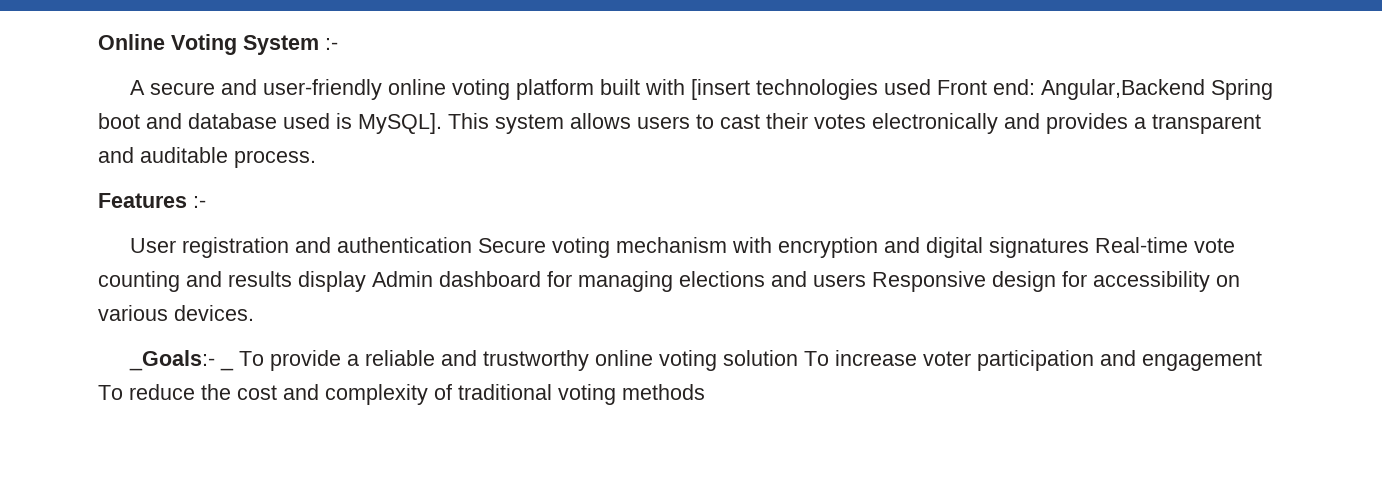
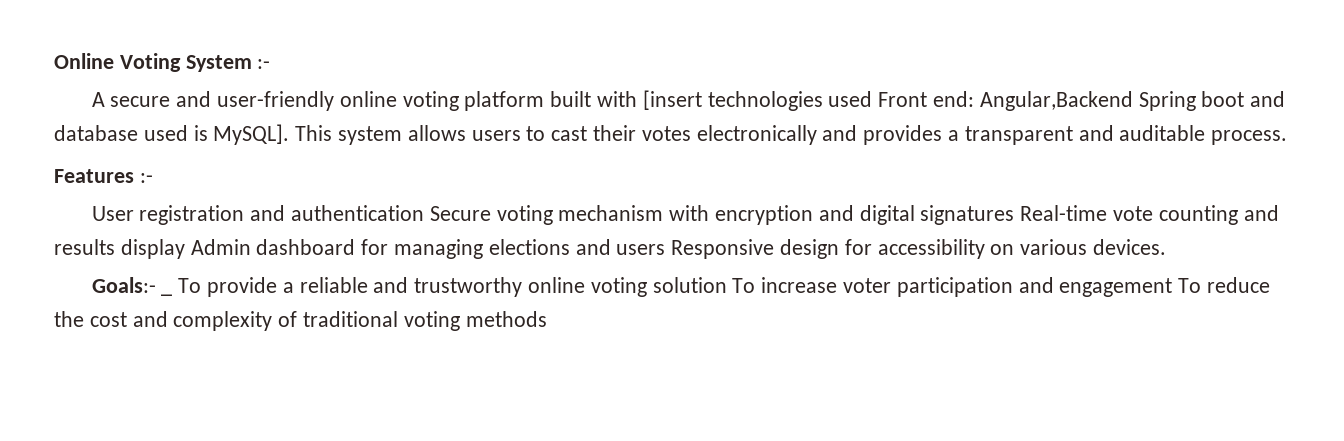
- _Goals:- _ To provide a reliable and trustworthy online voting solution To increase voter participation and engagement To reduce the cost and complexity of traditional voting methods
+ Goals:- _ To provide a reliable and trustworthy online voting solution To increase voter participation and engagement To reduce the cost and complexity of traditional voting methods

